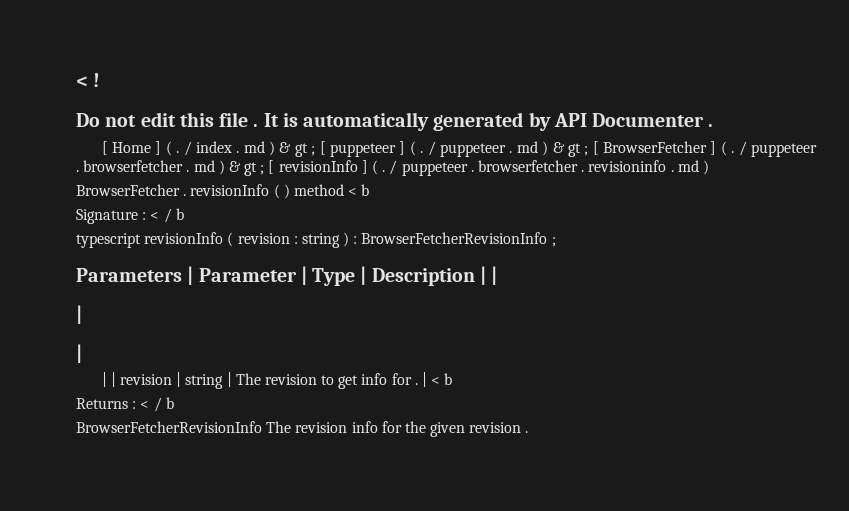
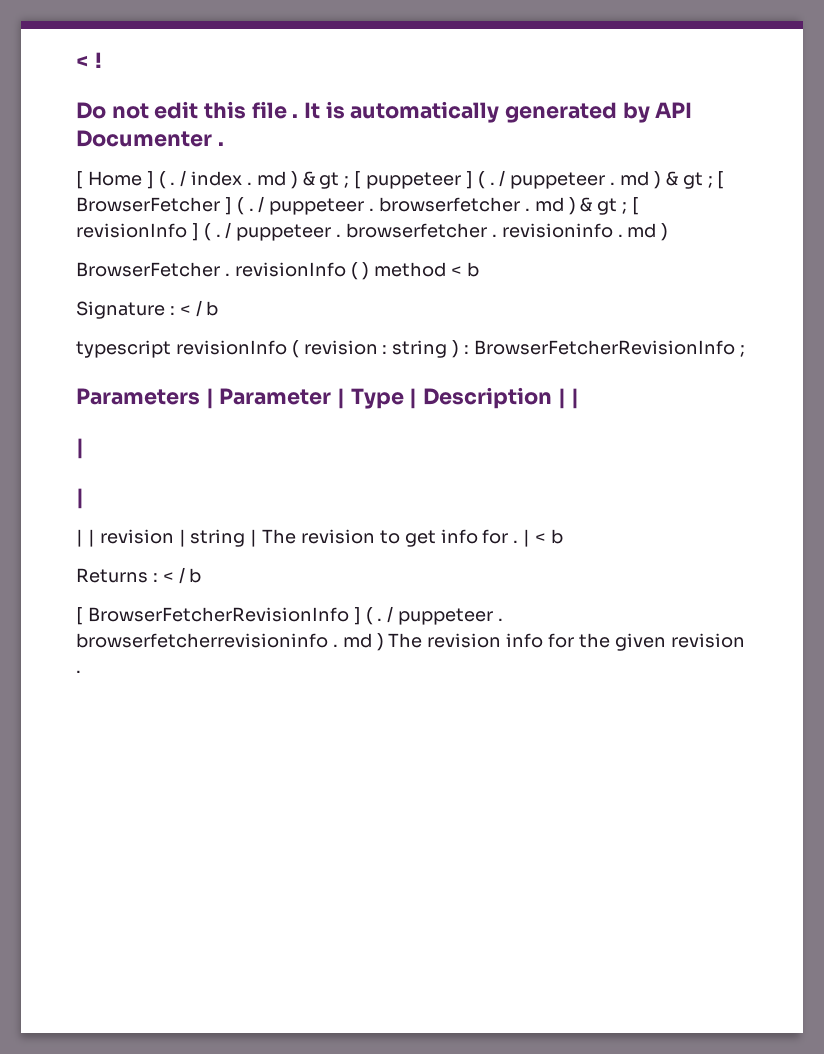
- BrowserFetcherRevisionInfo The revision info for the given revision .
+ [ BrowserFetcherRevisionInfo ] ( . / puppeteer . browserfetcherrevisioninfo . md ) The revision info for the given revision .

